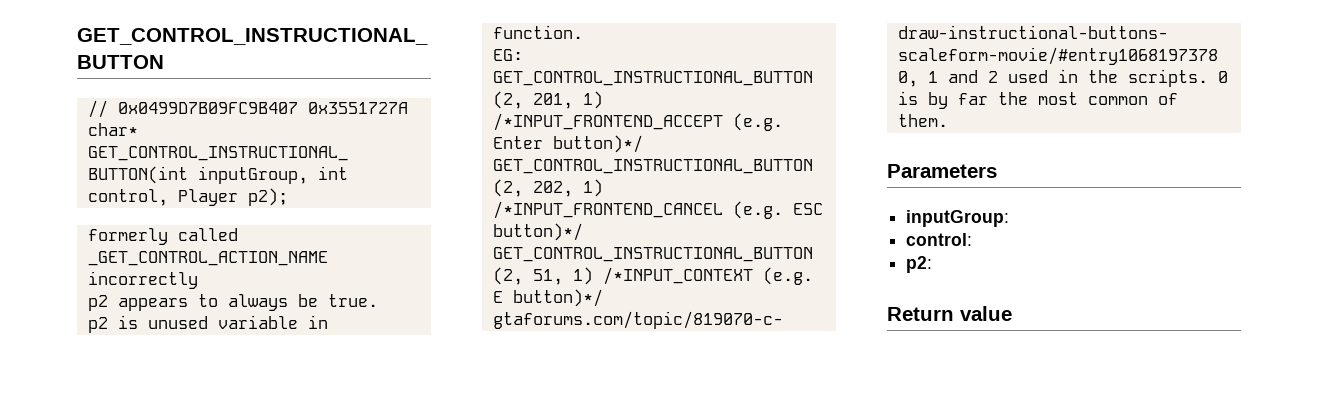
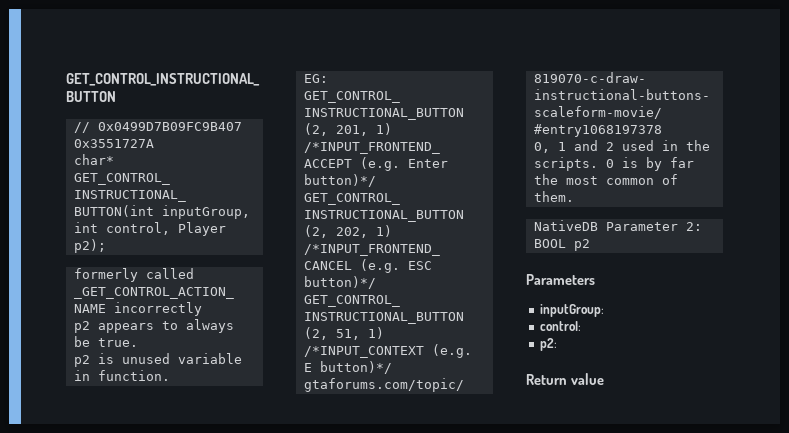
+ NativeDB Parameter 2: BOOL p2

